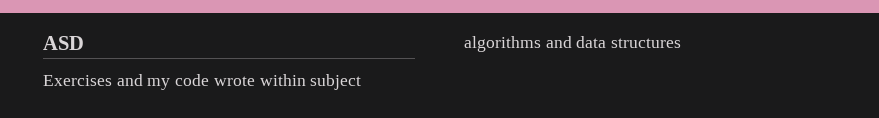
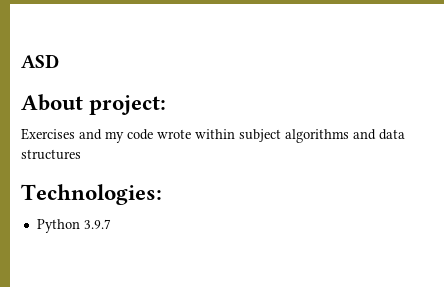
+ About project:
+ Technologies:
+ Python 3.9.7

